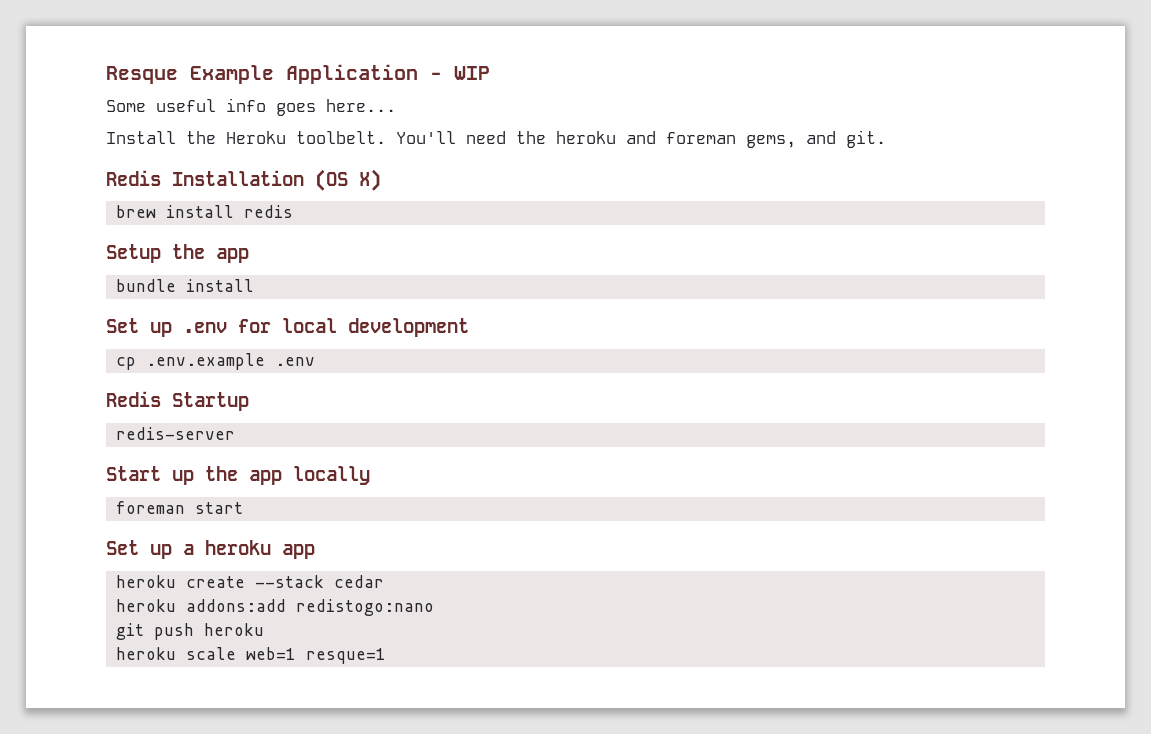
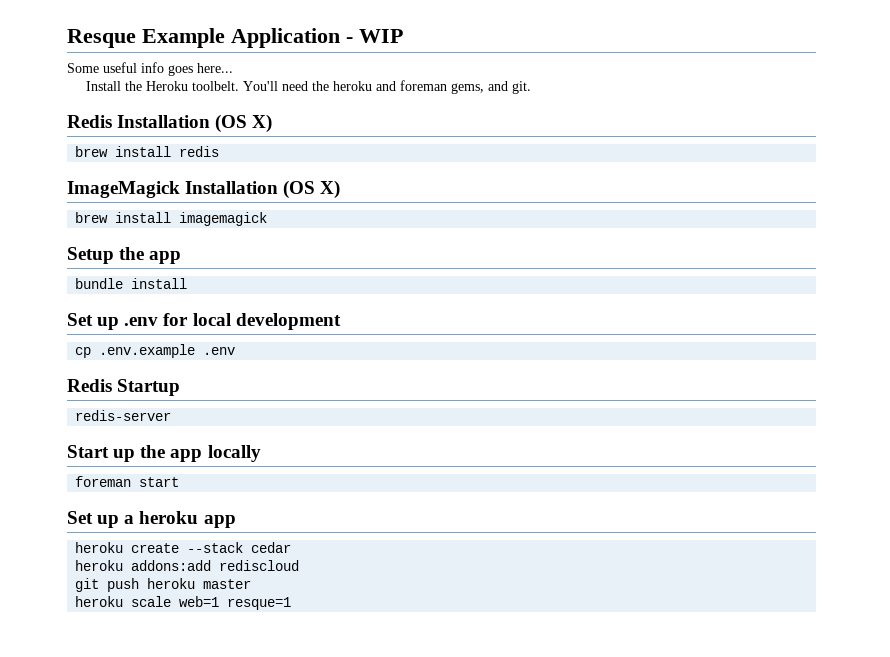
+ ImageMagick Installation (OS X)
+ brew install imagemagick
- heroku addons:add redistogo:nano
+ heroku addons:add rediscloud
- git push heroku
+ git push heroku master

